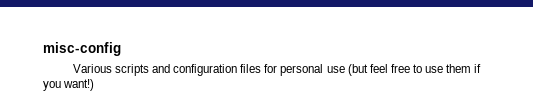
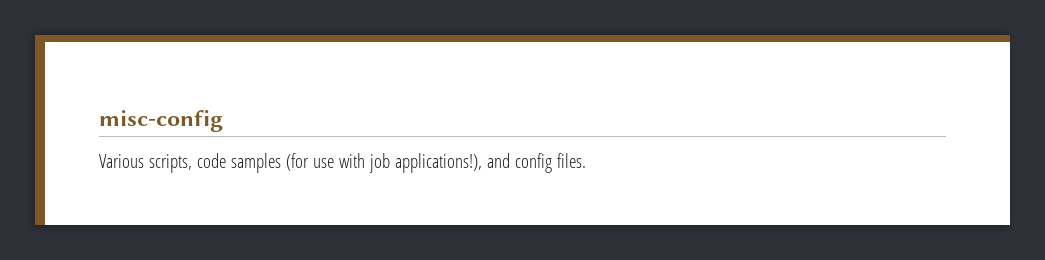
- Various scripts and configuration files for personal use (but feel free to use them if you want!)
+ Various scripts, code samples (for use with job applications!), and config files.

